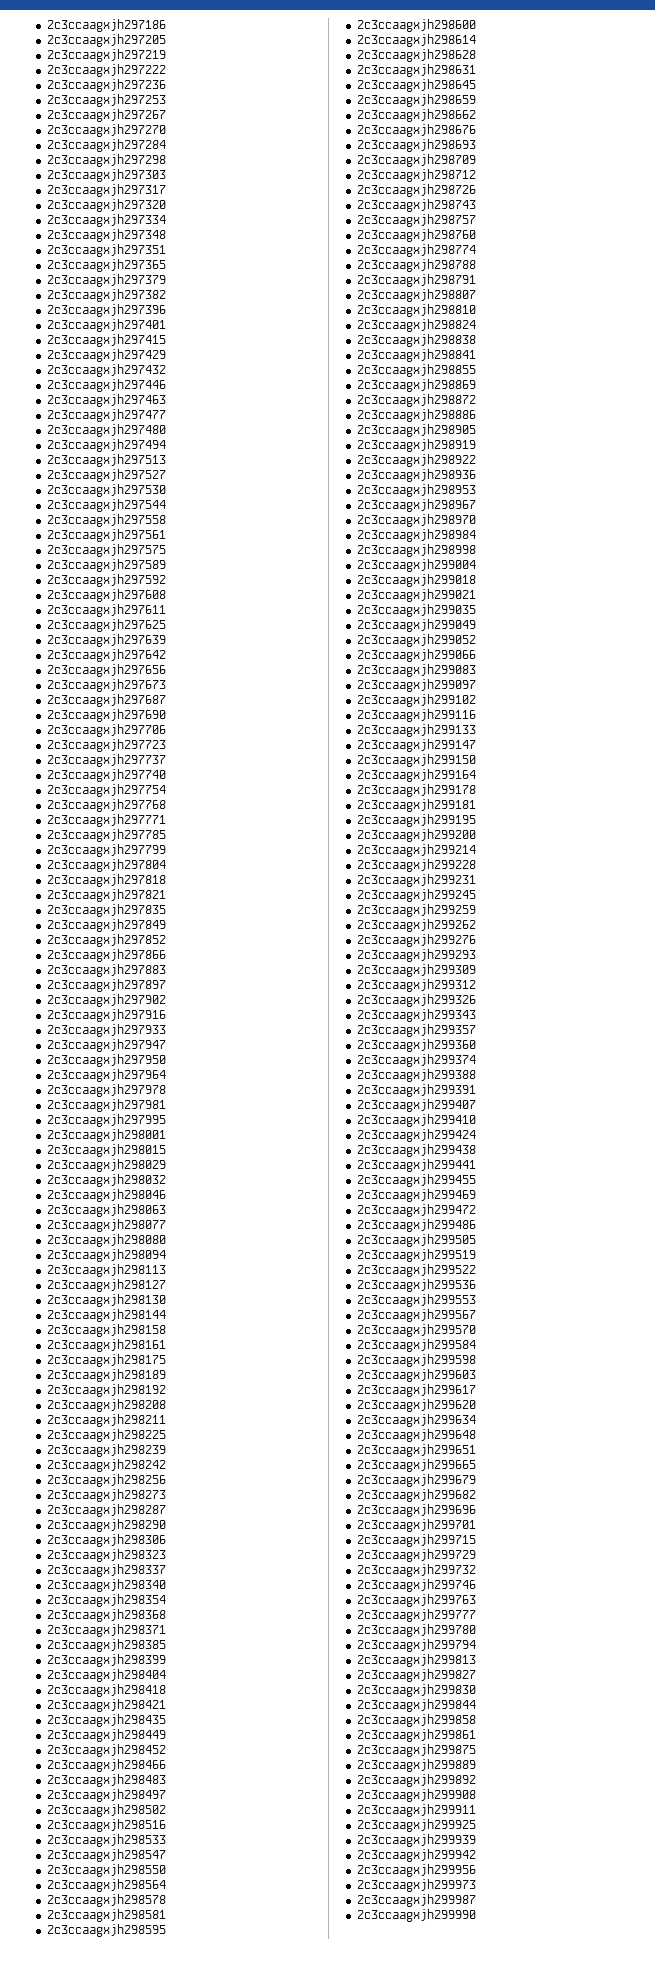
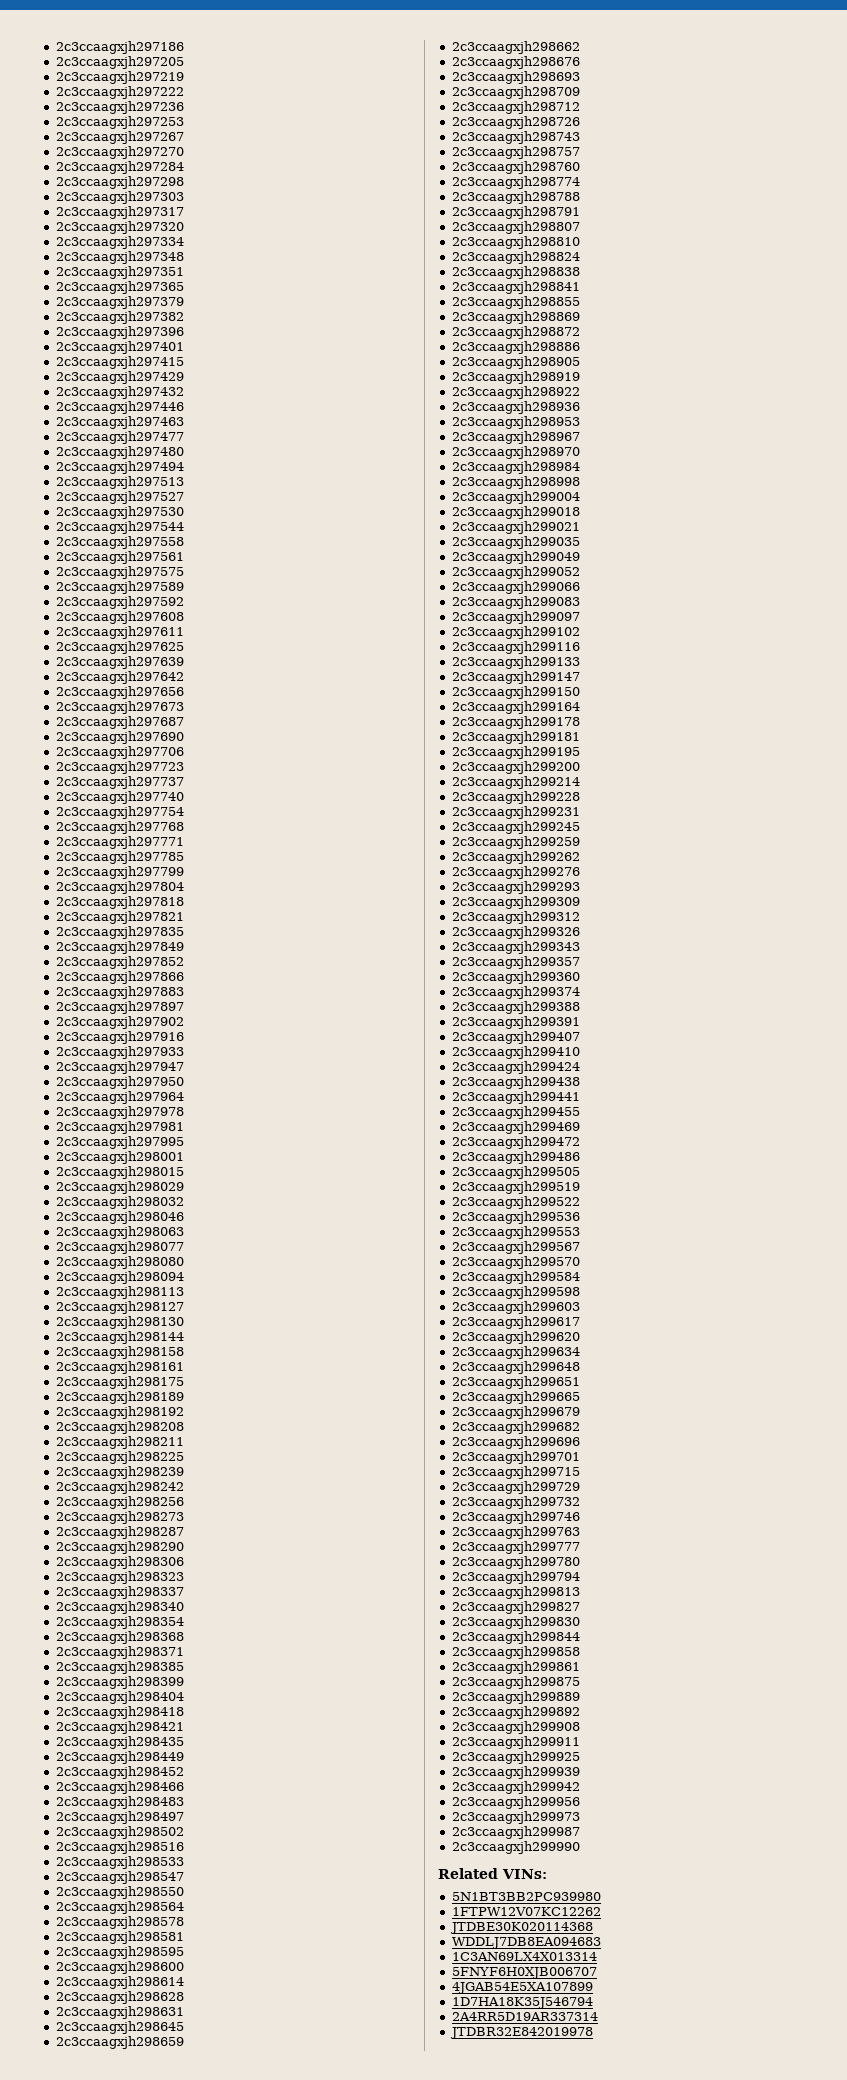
+ Related VINs:
+ 5N1BT3BB2PC939980
+ 1FTPW12V07KC12262
+ JTDBE30K020114368
+ WDDLJ7DB8EA094683
+ 1C3AN69LX4X013314
+ 5FNYF6H0XJB006707
+ 4JGAB54E5XA107899
+ 1D7HA18K35J546794
+ 2A4RR5D19AR337314
+ JTDBR32E842019978

